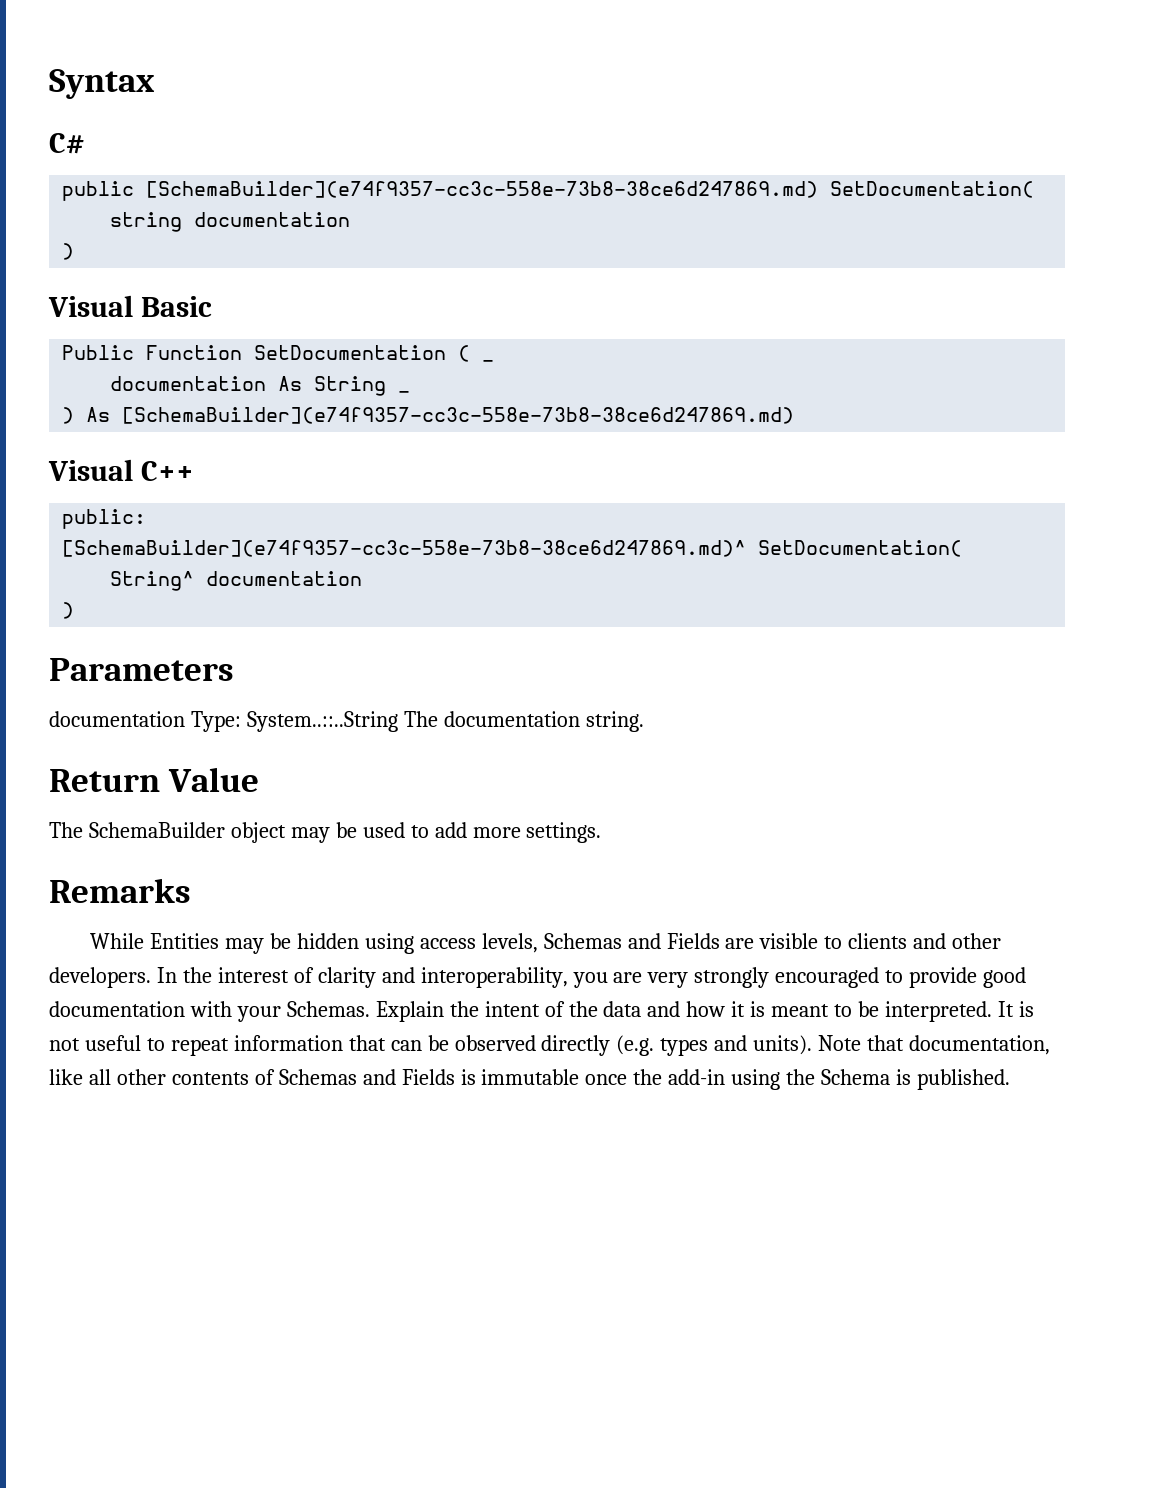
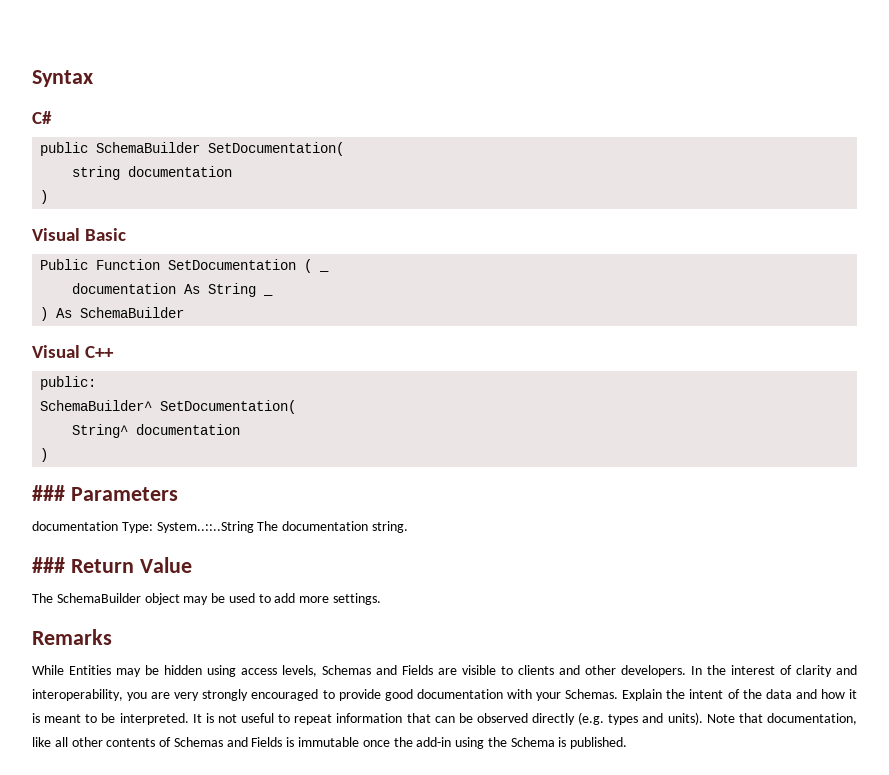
- public [SchemaBuilder](e74f9357-cc3c-558e-73b8-38ce6d247869.md) SetDocumentation(
+ public SchemaBuilder SetDocumentation(
- ) As [SchemaBuilder](e74f9357-cc3c-558e-73b8-38ce6d247869.md)
+ ) As SchemaBuilder
- [SchemaBuilder](e74f9357-cc3c-558e-73b8-38ce6d247869.md)^ SetDocumentation(
+ SchemaBuilder^ SetDocumentation(
- Parameters
+ ### Parameters
- Return Value
+ ### Return Value

